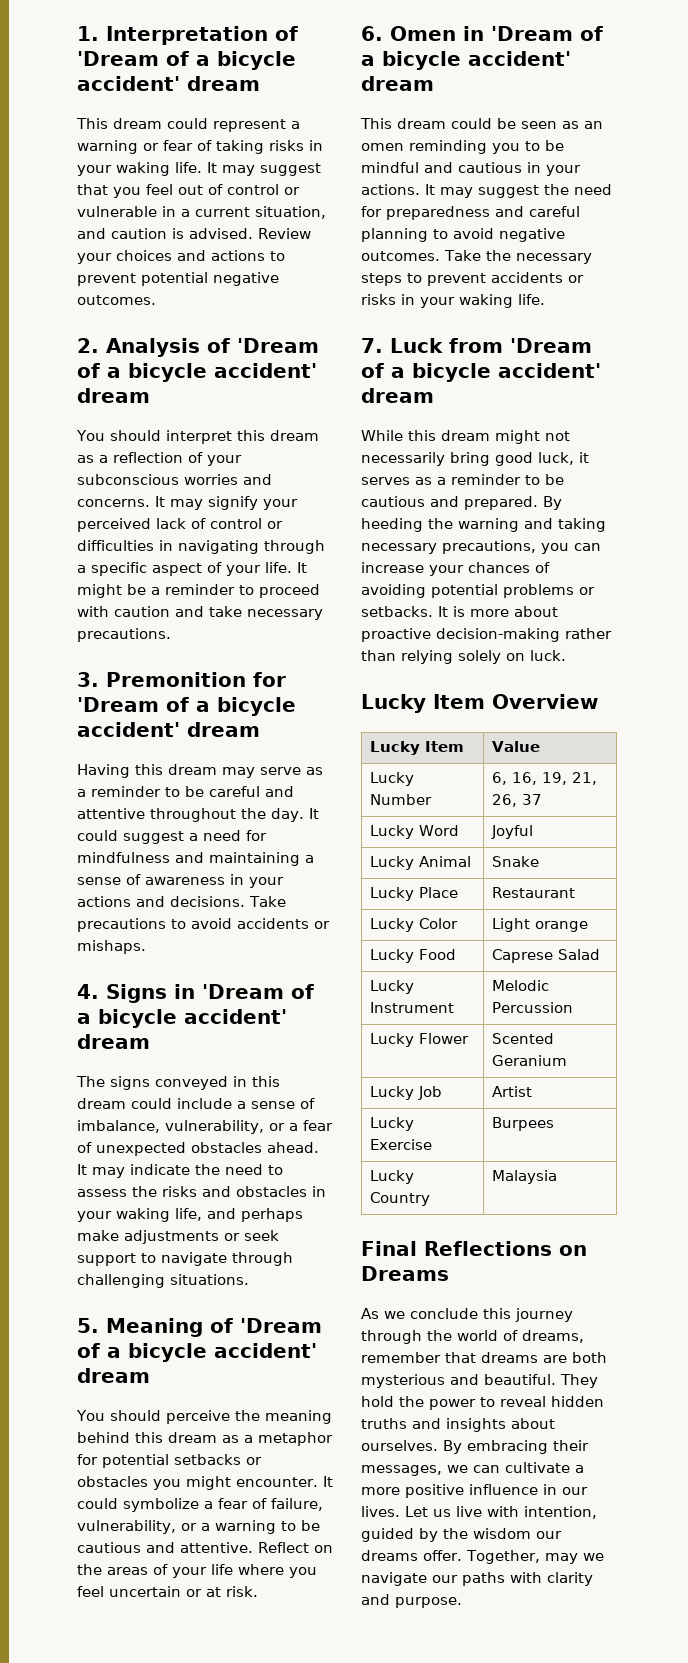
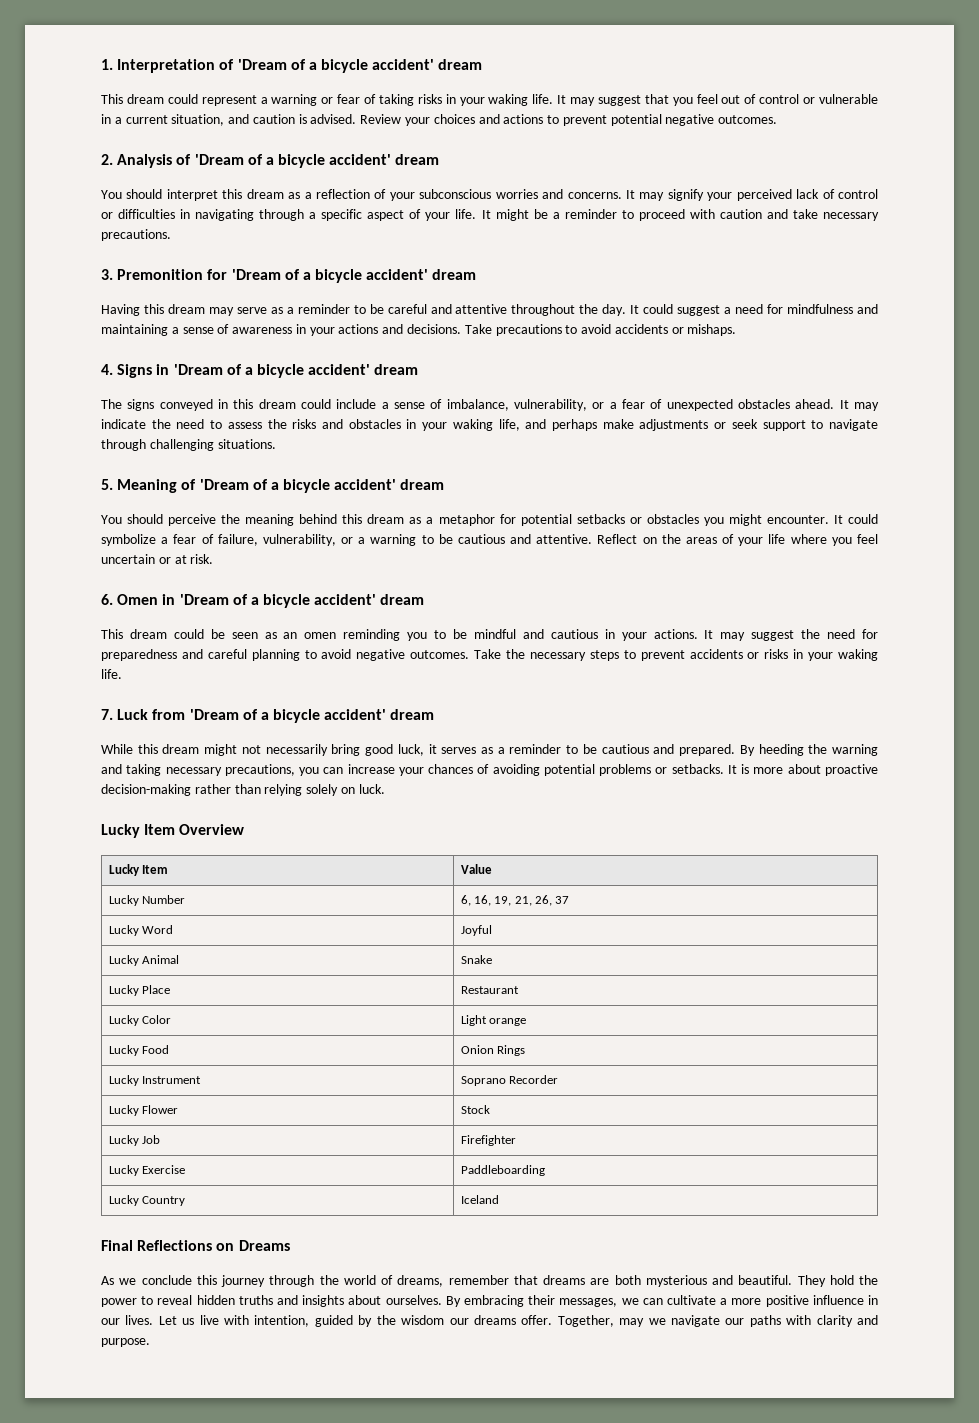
- Lucky Food | Caprese Salad
+ Lucky Food | Onion Rings
- Lucky Instrument | Melodic Percussion
+ Lucky Instrument | Soprano Recorder
- Lucky Flower | Scented Geranium
+ Lucky Flower | Stock
- Lucky Job | Artist
+ Lucky Job | Firefighter
- Lucky Exercise | Burpees
+ Lucky Exercise | Paddleboarding
- Lucky Country | Malaysia
+ Lucky Country | Iceland

